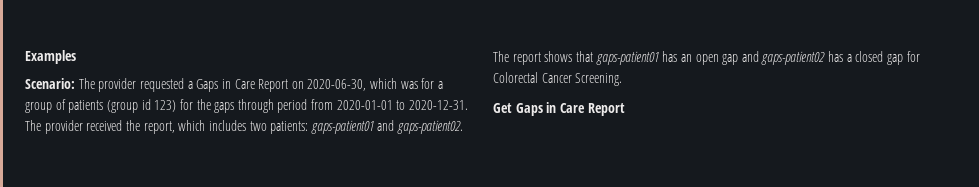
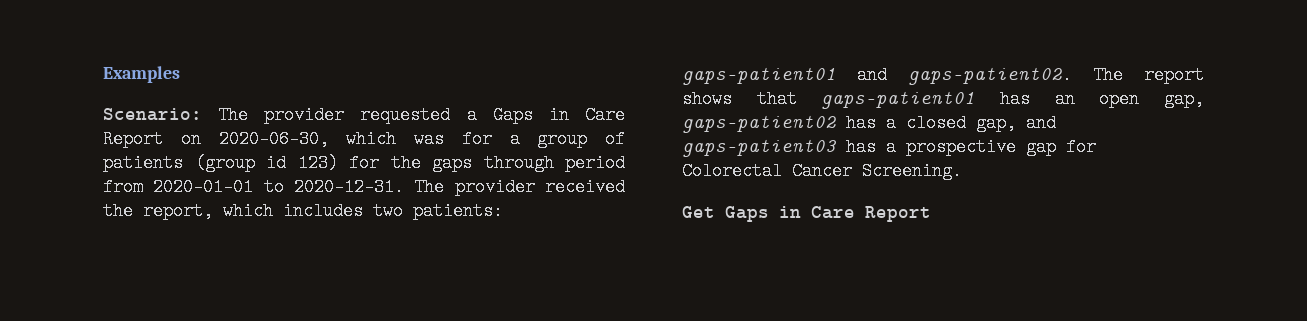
- The report shows that gaps-patient01 has an open gap and gaps-patient02 has a closed gap for Colorectal Cancer Screening.
+ The report shows that gaps-patient01 has an open gap, gaps-patient02 has a closed gap, and gaps-patient03 has a prospective gap for Colorectal Cancer Screening.

